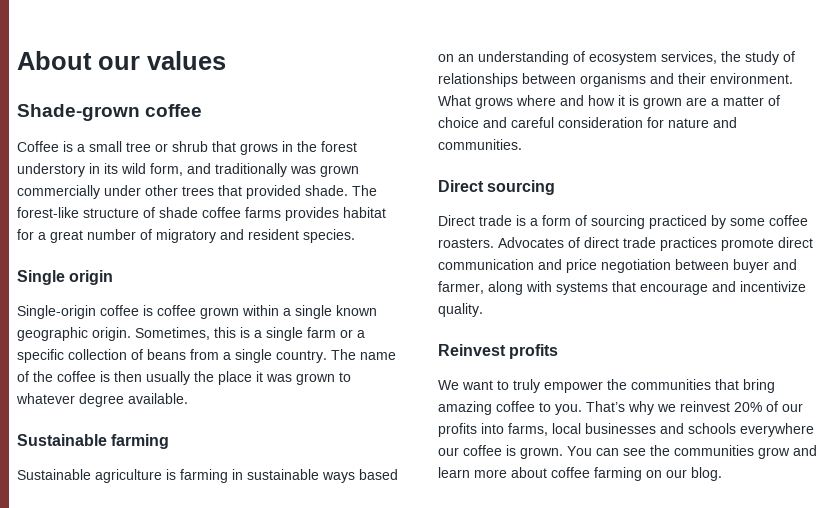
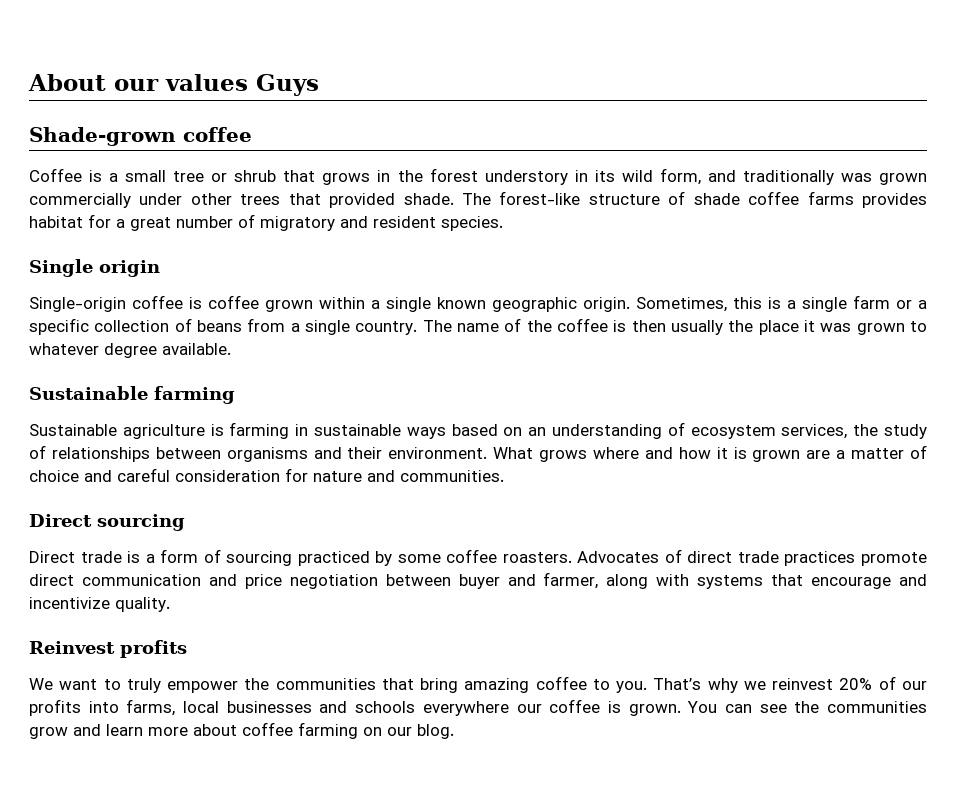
- About our values
+ About our values Guys

